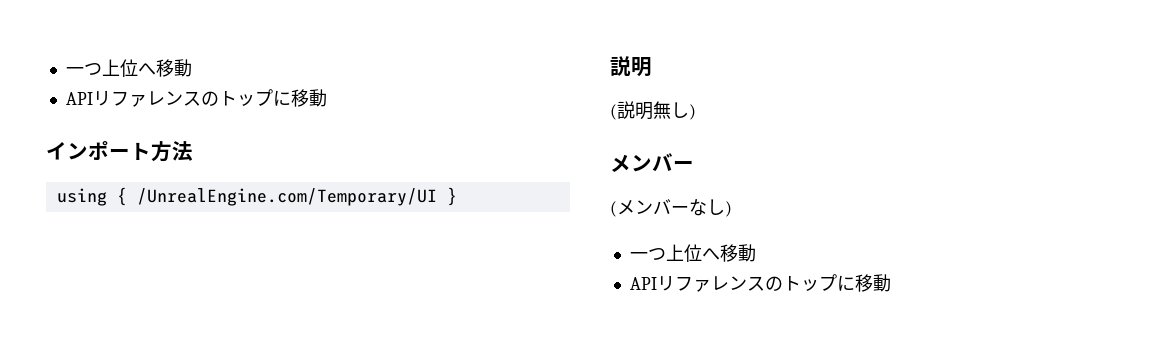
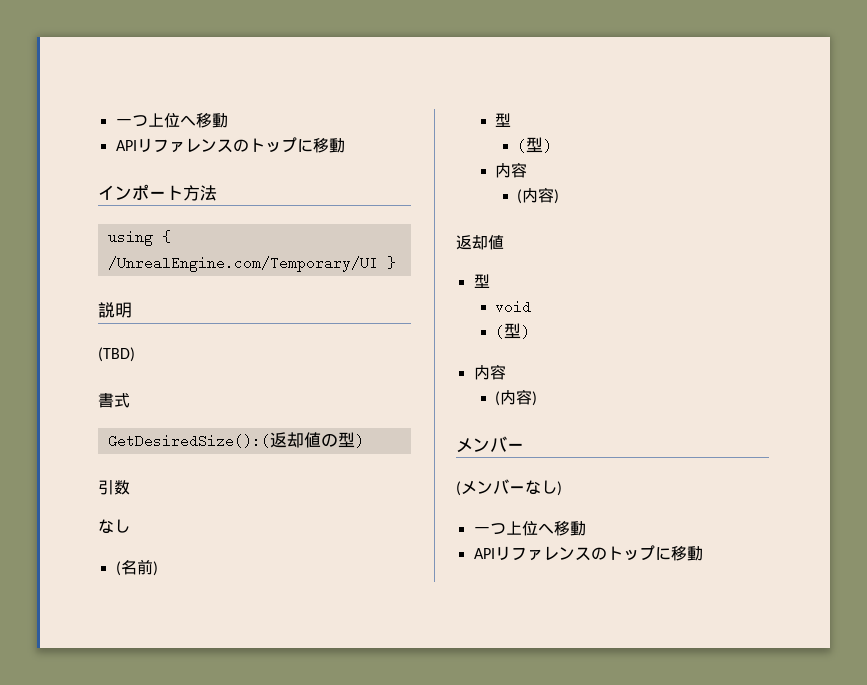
- (説明無し)
+ (TBD)
+ 書式
+ GetDesiredSize():(返却値の型)
+ 引数
+ なし
+ (名前)
+ 型
+ (型)
+ 内容
+ (内容)
+ 返却値
+ 型
+ void
+ (型)
+ 内容
+ (内容)

